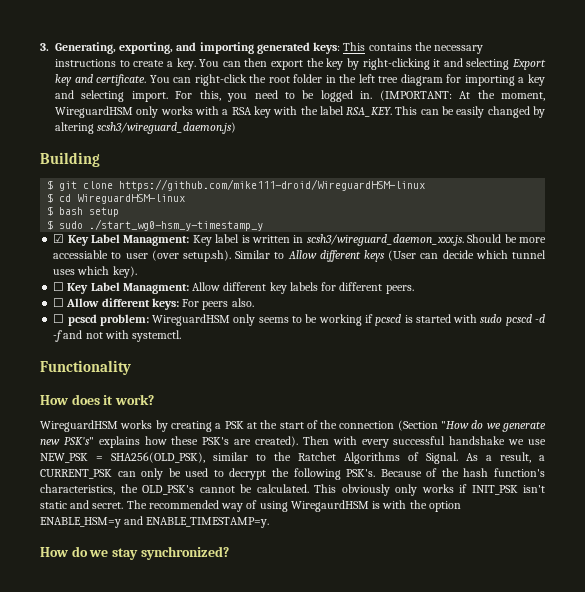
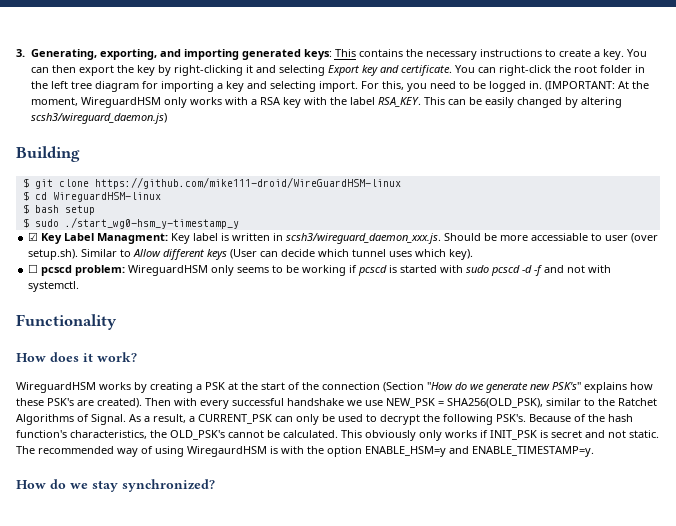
- $ git clone https://github.com/mike111-droid/WireguardHSM-linux
+ $ git clone https://github.com/mike111-droid/WireGuardHSM-linux
- ☐ Key Label Managment: Allow different key labels for different peers.
- ☐ Allow different keys: For peers also.
- This obviously only works if INIT_PSK isn't static and secret.
+ This obviously only works if INIT_PSK is secret and not static.

